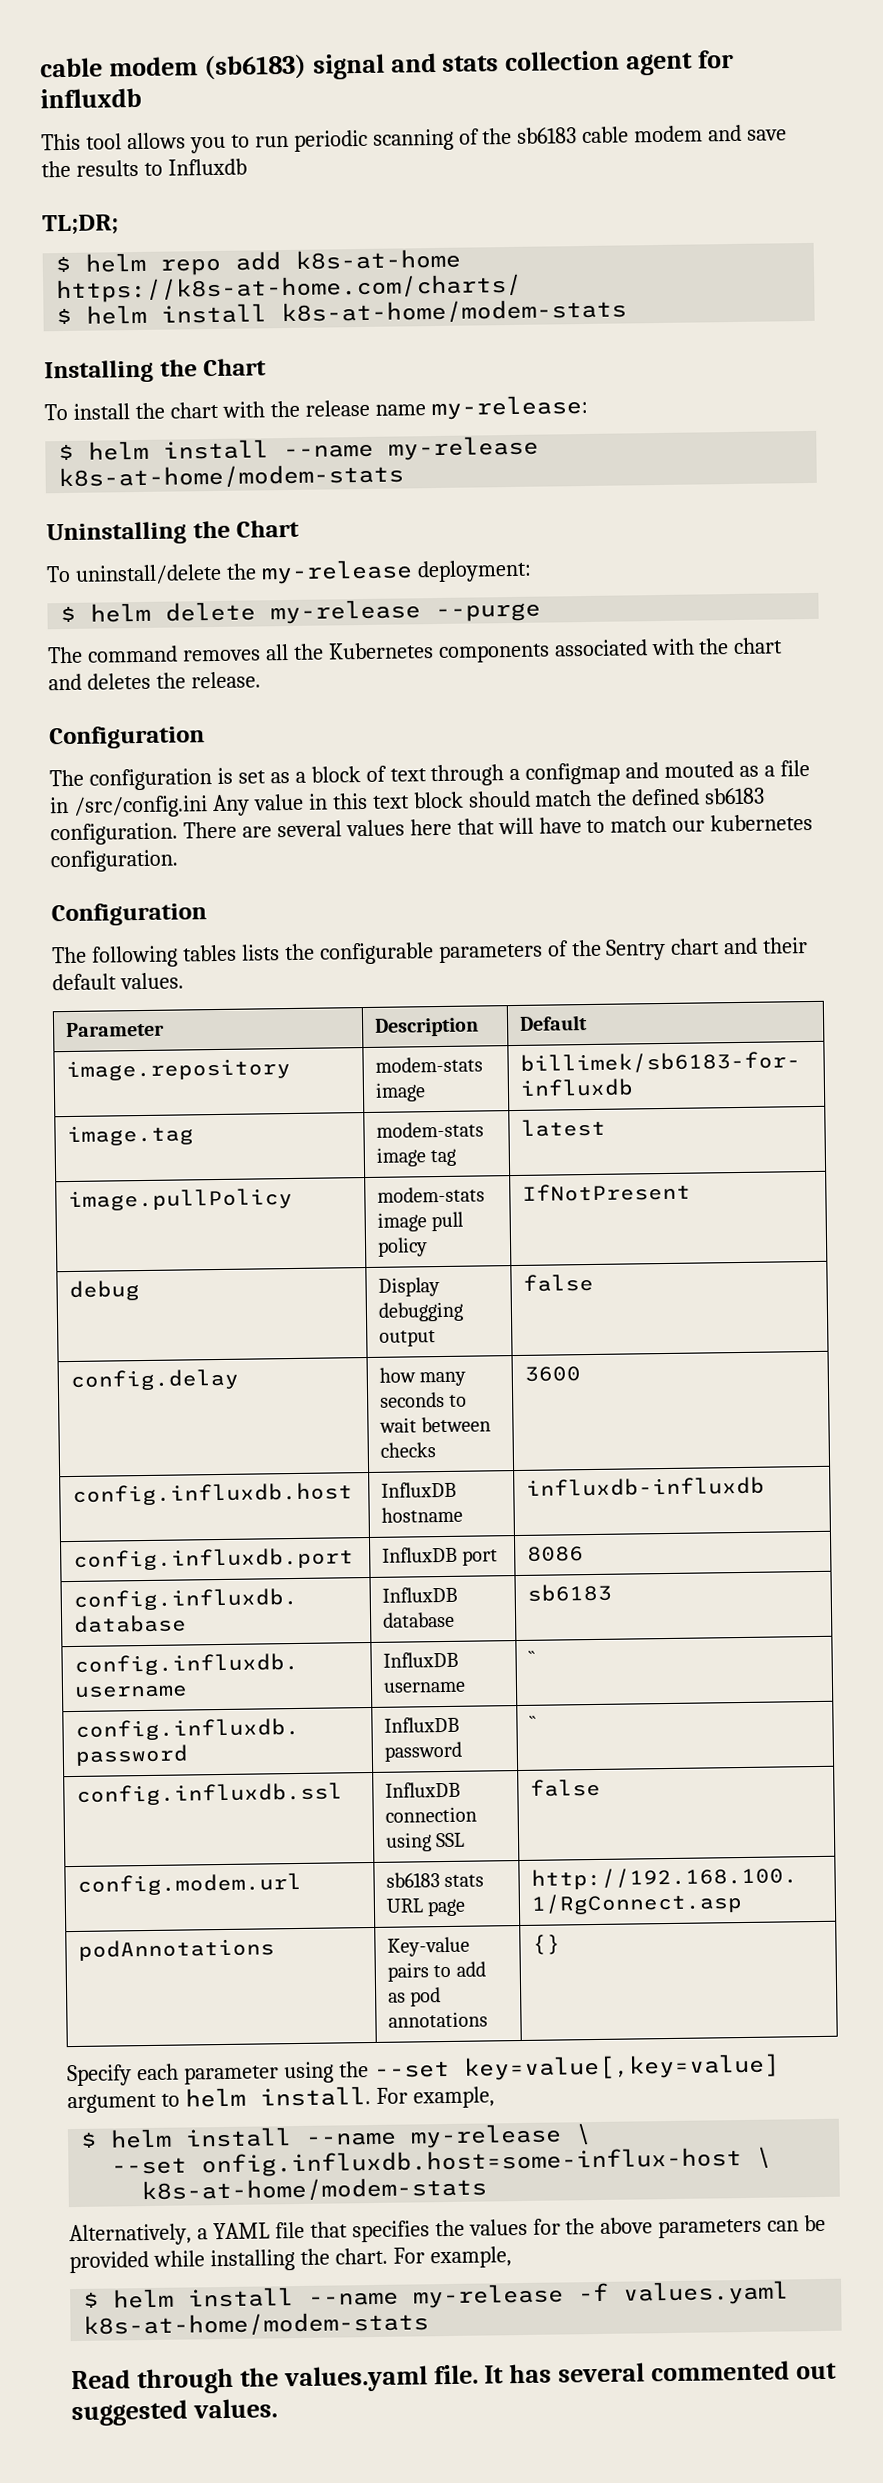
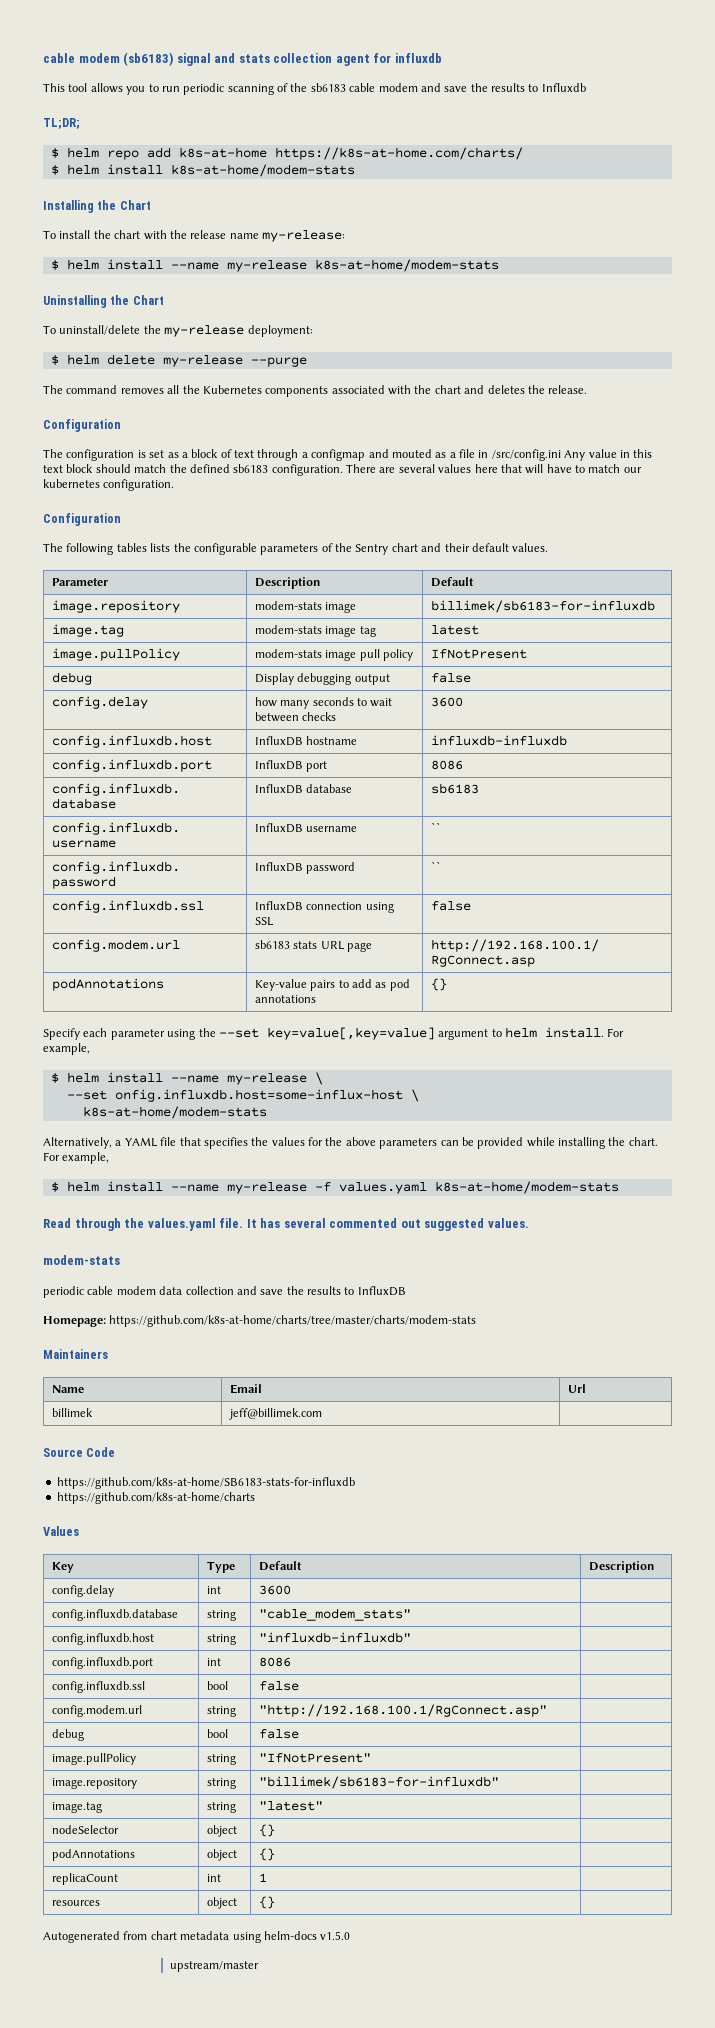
  It has several commented out suggested values.
+ modem-stats
+ periodic cable modem data collection and save the results to InfluxDB
+ Homepage: https://github.com/k8s-at-home/charts/tree/master/charts/modem-stats
+ Maintainers
+ Name | Email | Url
+ billimek | jeff@billimek.com |
+ Source Code
+ https://github.com/k8s-at-home/SB6183-stats-for-influxdb
+ https://github.com/k8s-at-home/charts
+ Values
+ Key | Type | Default | Description
+ config.delay | int | 3600 |
+ config.influxdb.database | string | "cable_modem_stats" |
+ config.influxdb.host | string | "influxdb-influxdb" |
+ config.influxdb.port | int | 8086 |
+ config.influxdb.ssl | bool | false |
+ config.modem.url | string | "http://192.168.100.1/RgConnect.asp" |
+ debug | bool | false |
+ image.pullPolicy | string | "IfNotPresent" |
+ image.repository | string | "billimek/sb6183-for-influxdb" |
+ image.tag | string | "latest" |
+ nodeSelector | object | {} |
+ podAnnotations | object | {} |
+ replicaCount | int | 1 |
+ resources | object | {} |
+ Autogenerated from chart metadata using helm-docs v1.5.0
+ upstream/master

